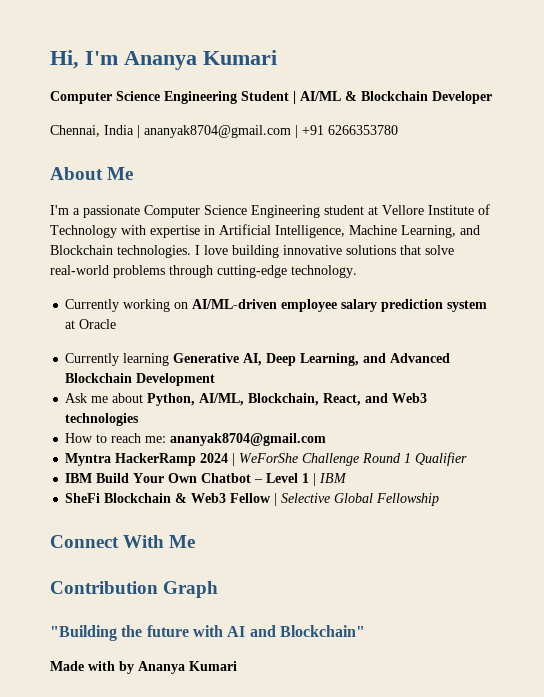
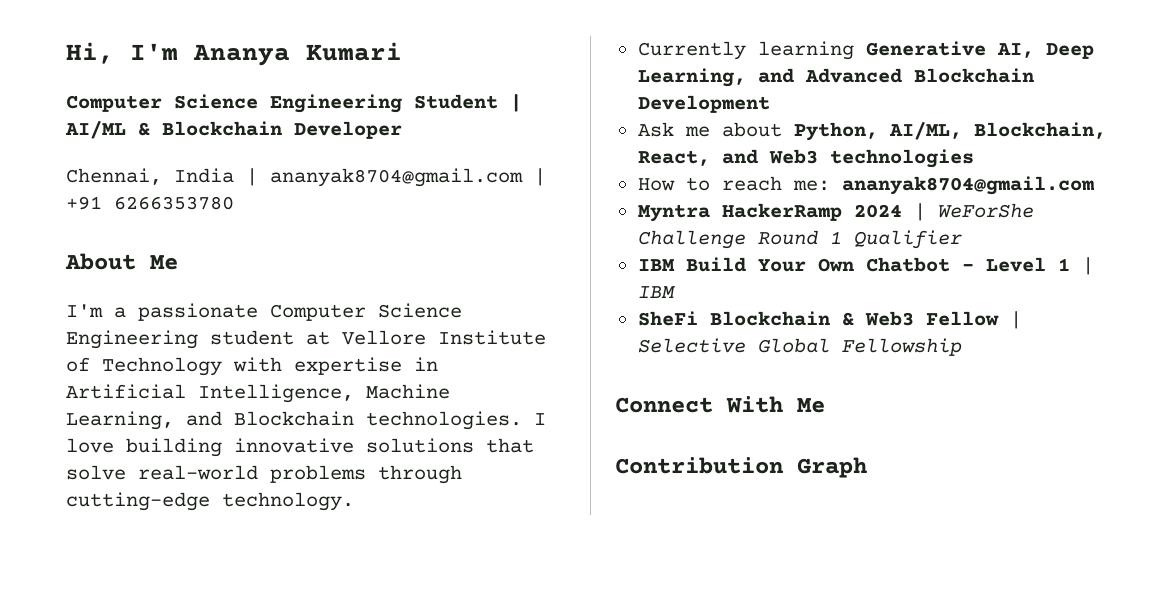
- Currently working on AI/ML-driven employee salary prediction system at Oracle
- "Building the future with AI and Blockchain"
- Made with by Ananya Kumari

